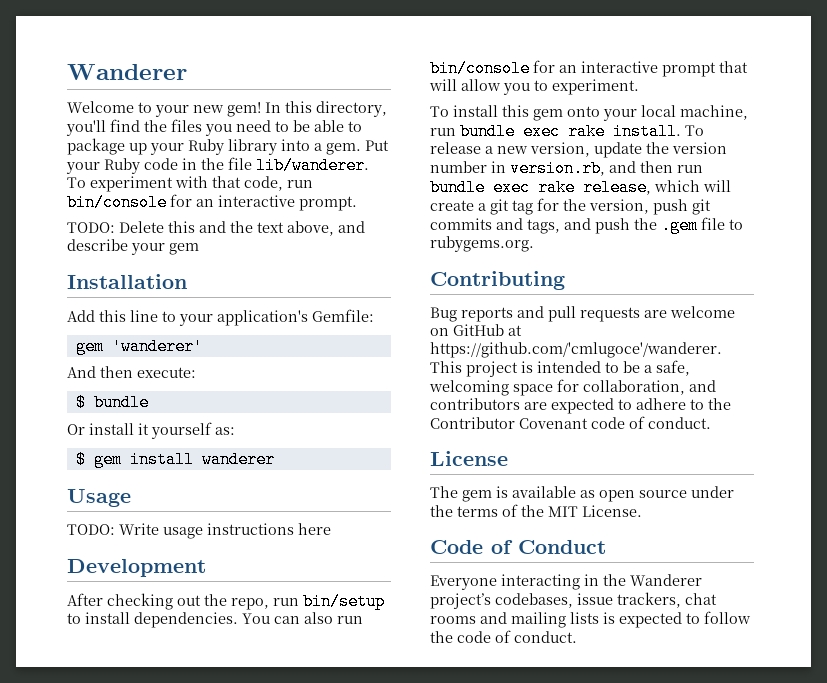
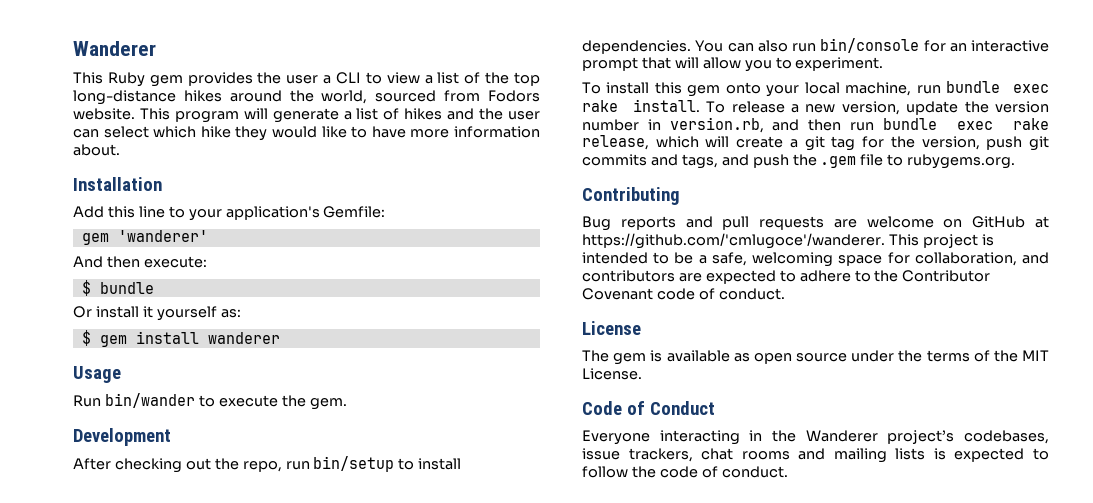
- Welcome to your new gem! In this directory, you'll find the files you need to be able to package up your Ruby library into a gem. Put your Ruby code in the file lib/wanderer. To experiment with that code, run bin/console for an interactive prompt.
- TODO: Delete this and the text above, and describe your gem
+ This Ruby gem provides the user a CLI to view a list of the top long-distance hikes around the world, sourced from Fodors website. This program will generate a list of hikes and the user can select which hike they would like to have more information about.
- TODO: Write usage instructions here
+ Run bin/wander to execute the gem.

